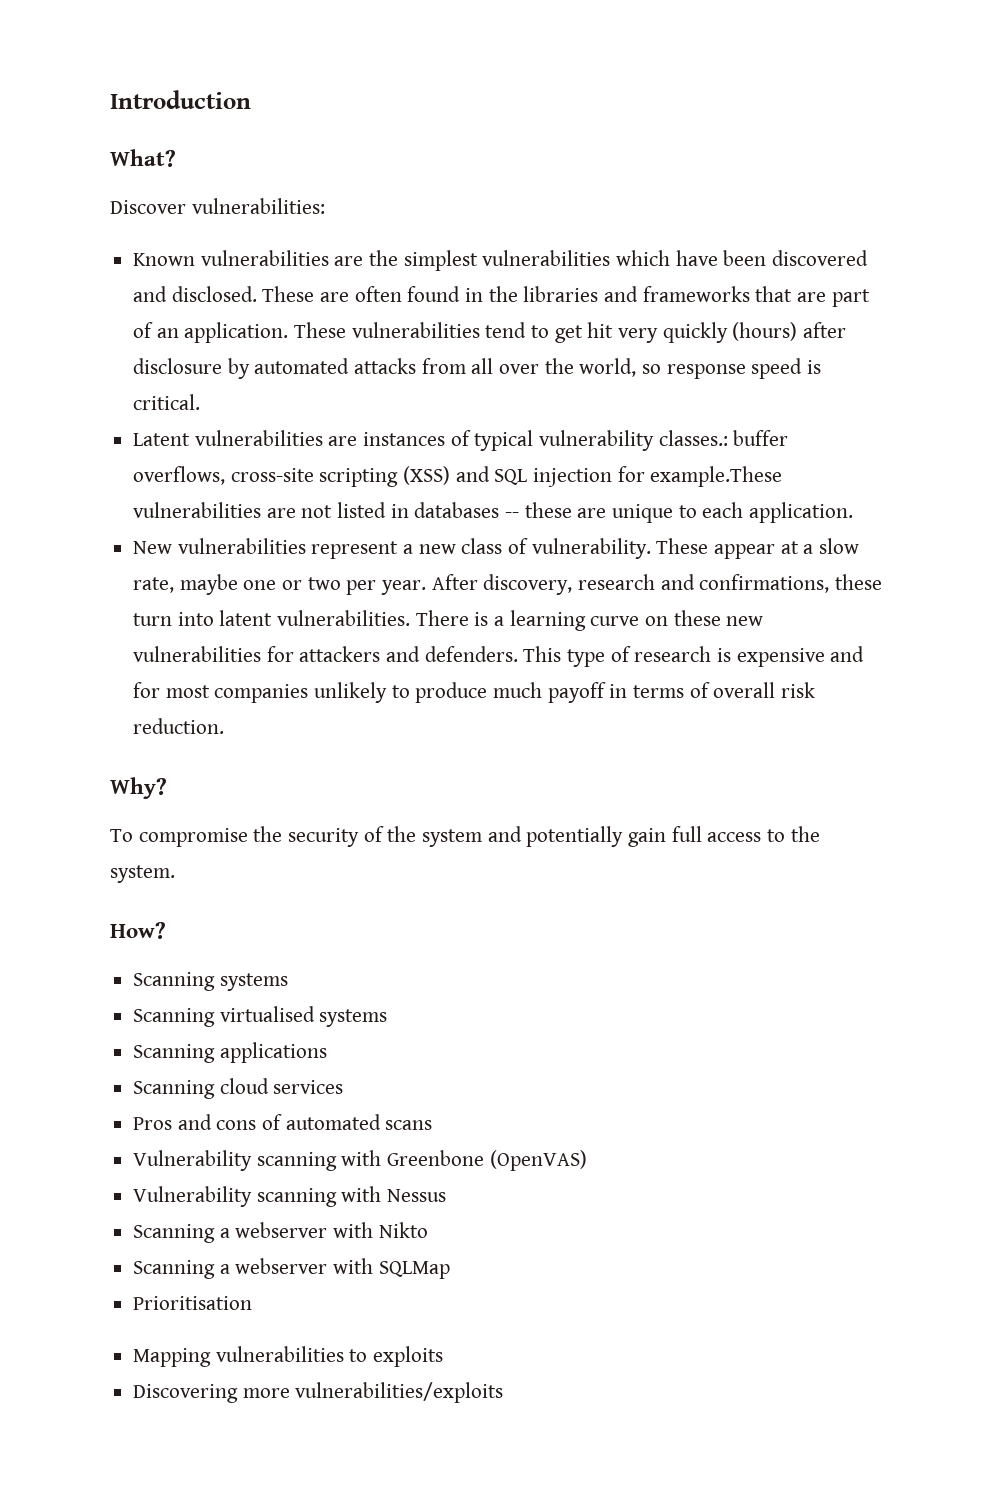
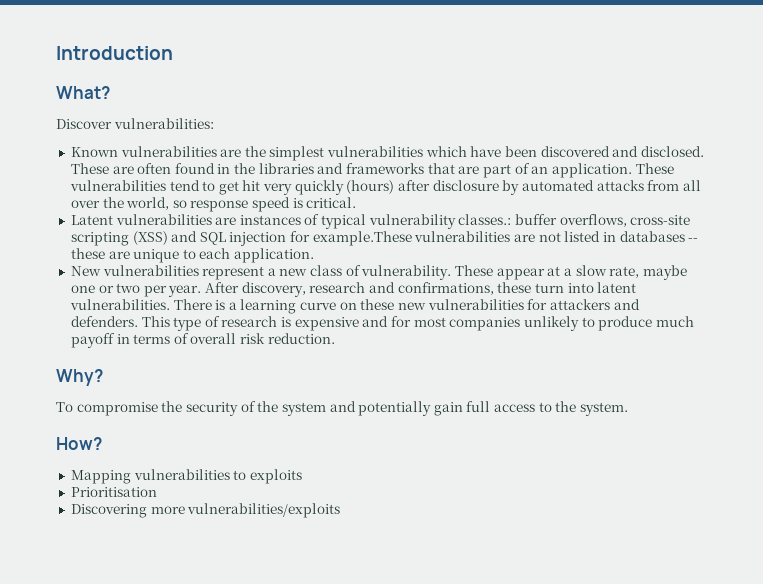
- Scanning systems
- Scanning virtualised systems
- Scanning applications
- Scanning cloud services
- Pros and cons of automated scans
- Vulnerability scanning with Greenbone (OpenVAS)
- Vulnerability scanning with Nessus
- Scanning a webserver with Nikto
- Scanning a webserver with SQLMap
- Prioritisation
+ Prioritisation

